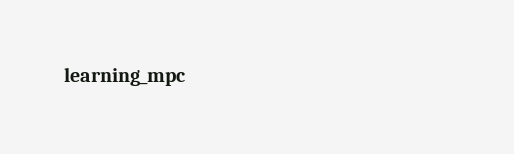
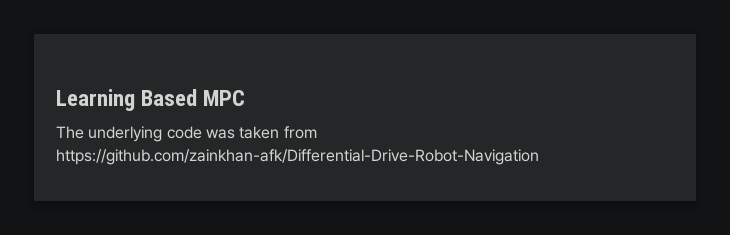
- learning_mpc
+ Learning Based MPC
+ The underlying code was taken from https://github.com/zainkhan-afk/Differential-Drive-Robot-Navigation

